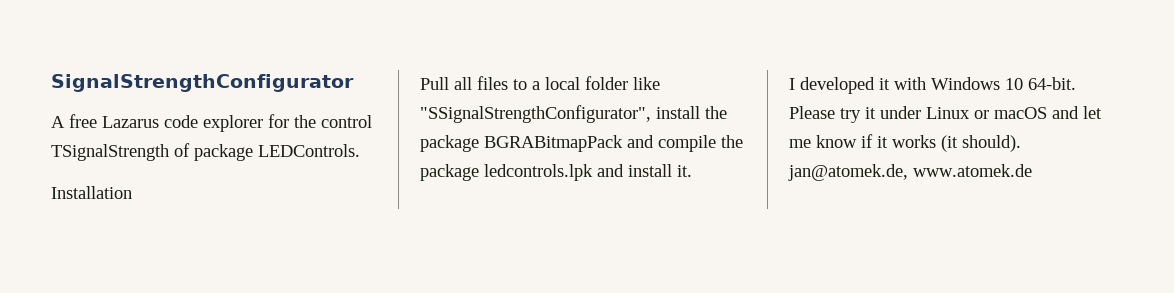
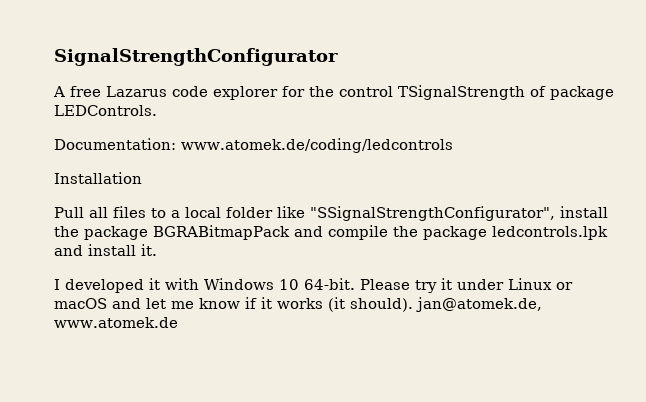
+ Documentation: www.atomek.de/coding/ledcontrols

